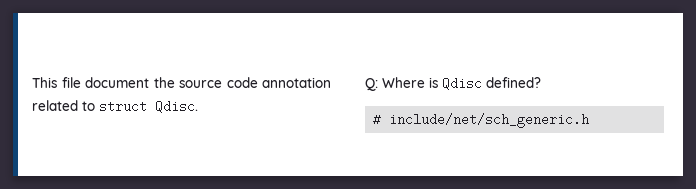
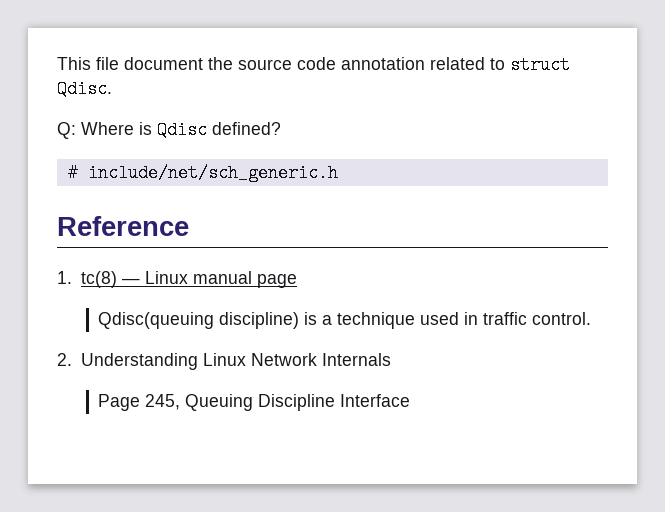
+ Reference
+ 1. tc(8) — Linux manual page
+ Qdisc(queuing discipline) is a technique used in traffic control.
+ 2. Understanding Linux Network Internals
+ Page 245, Queuing Discipline Interface

